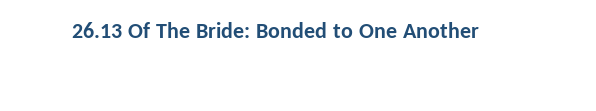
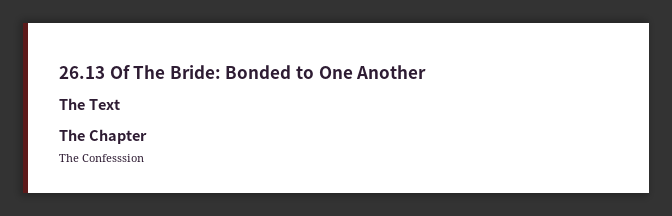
+ The Text
+ The Chapter
+ The Confesssion

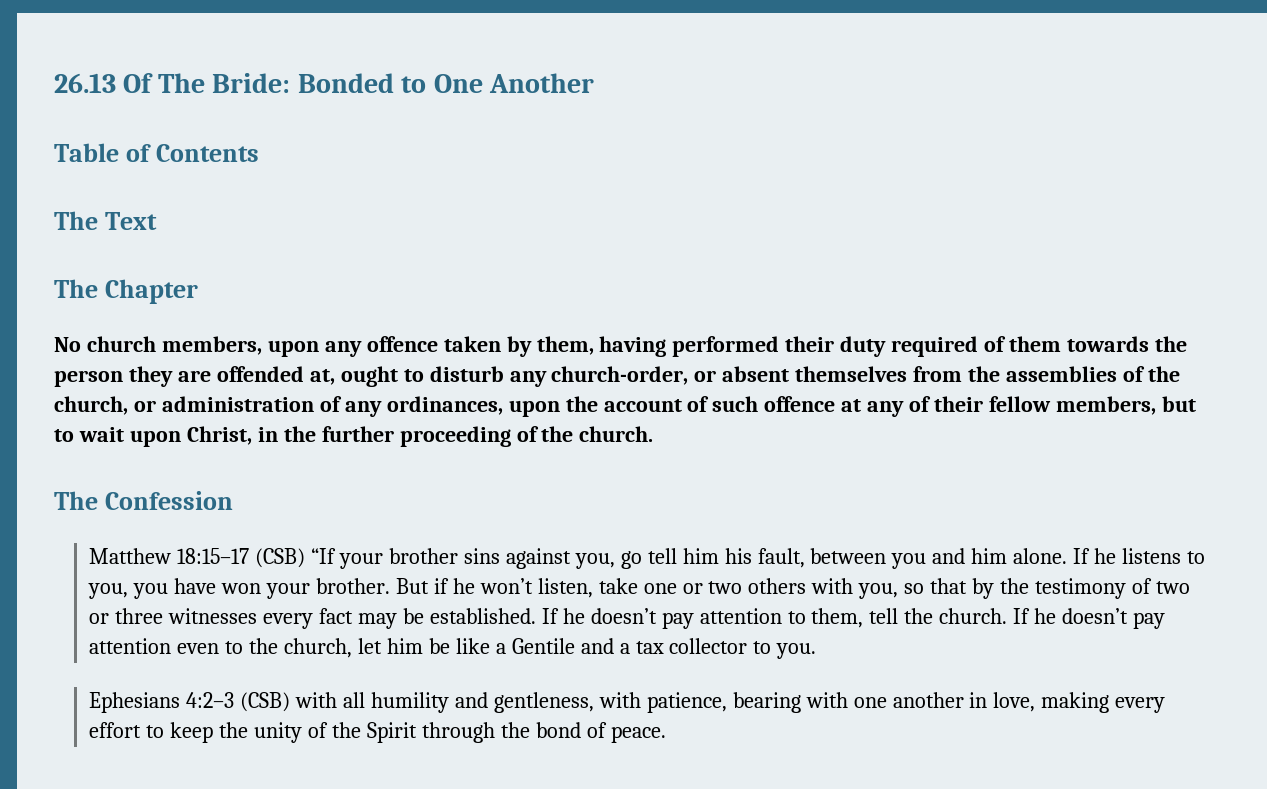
+ Table of Contents
- The Confesssion
+ No church members, upon any offence taken by them, having performed their duty required of them towards the person they are offended at, ought to disturb any church-order, or absent themselves from the assemblies of the church, or administration of any ordinances, upon the account of such offence at any of their fellow members, but to wait upon Christ, in the further proceeding of the church.
+ The Confession
+ Matthew 18:15–17 (CSB) “If your brother sins against you, go tell him his fault, between you and him alone. If he listens to you, you have won your brother. But if he won’t listen, take one or two others with you, so that by the testimony of two or three witnesses every fact may be established. If he doesn’t pay attention to them, tell the church. If he doesn’t pay attention even to the church, let him be like a Gentile and a tax collector to you.
+ Ephesians 4:2–3 (CSB) with all humility and gentleness, with patience, bearing with one another in love, making every effort to keep the unity of the Spirit through the bond of peace.

